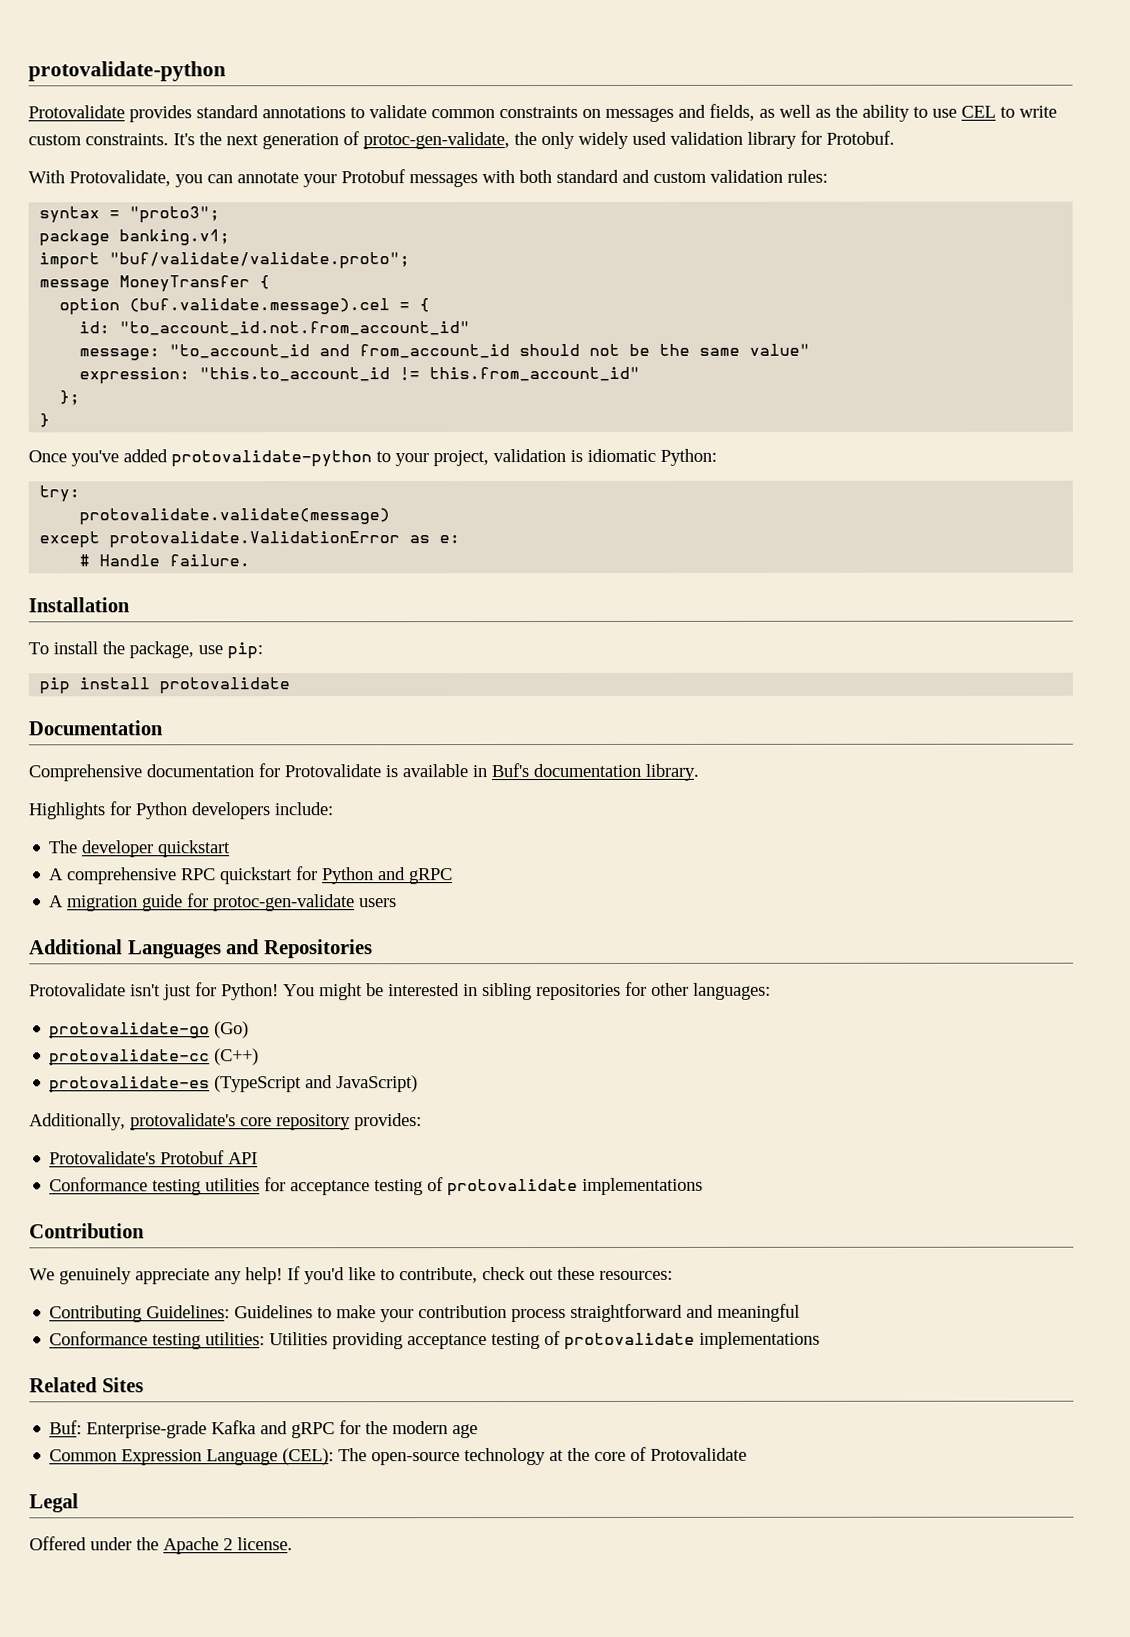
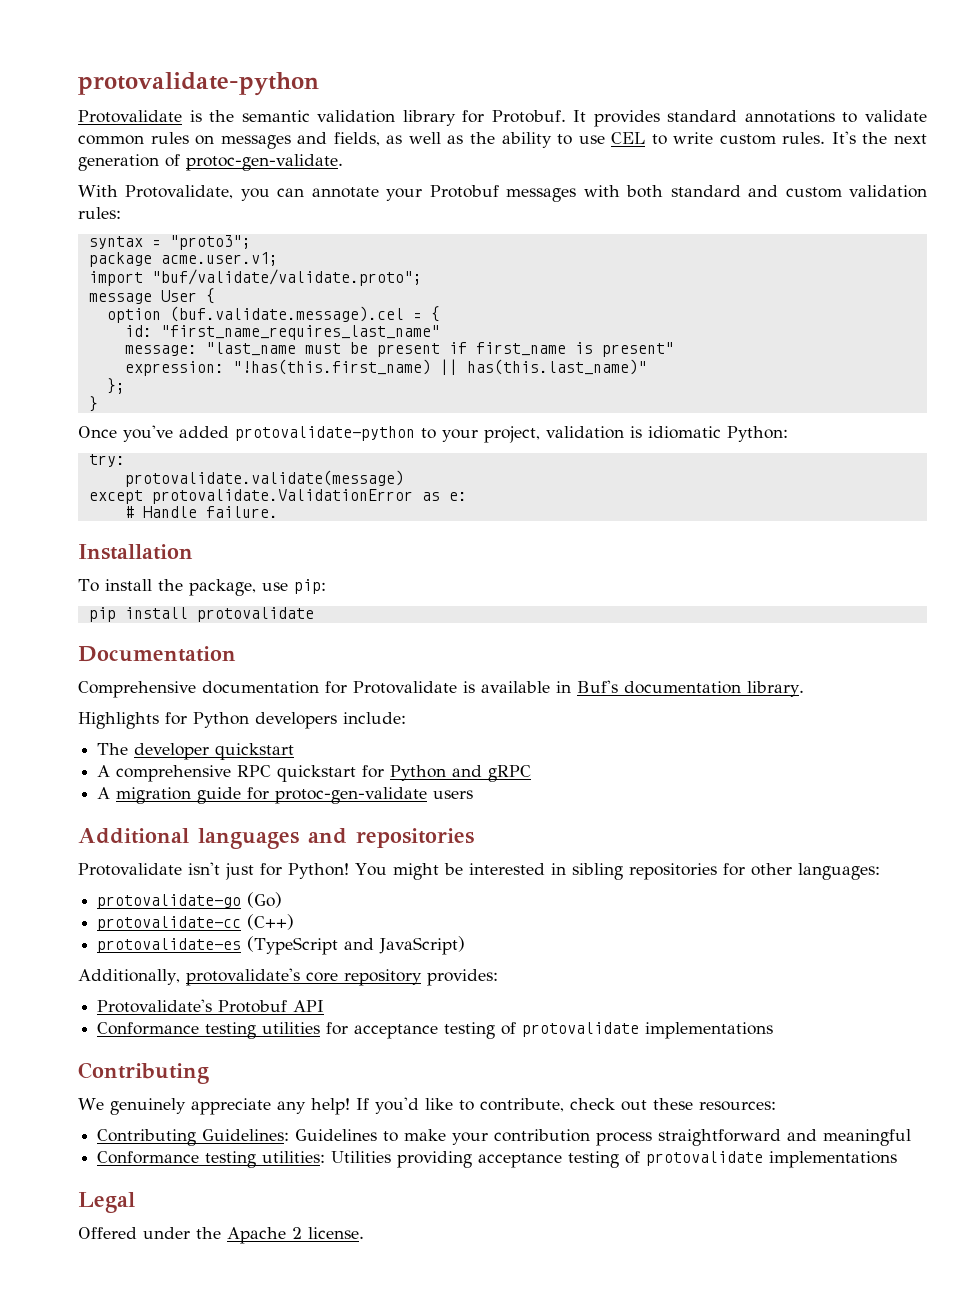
- Protovalidate provides standard annotations to validate common constraints on messages and fields, as well as the ability to use CEL to write custom constraints.
+ Protovalidate is the semantic validation library for Protobuf. It provides standard annotations to validate common rules on messages and fields, as well as the ability to use CEL to write custom rules.
- It's the next generation of protoc-gen-validate, the only widely used validation library for Protobuf.
+ It's the next generation of protoc-gen-validate.
- package banking.v1;
+ package acme.user.v1;
- message MoneyTransfer {
+ message User {
- id: "to_account_id.not.from_account_id"
+ id: "first_name_requires_last_name"
- message: "to_account_id and from_account_id should not be the same value"
- expression: "this.to_account_id != this.from_account_id"
+ message: "last_name must be present if first_name is present"
+ expression: "!has(this.first_name) || has(this.last_name)"
- Additional Languages and Repositories
+ Additional languages and repositories
  Conformance testing utilities for acceptance testing of protovalidate implementations
- Contribution
+ Contributing
- Related Sites
- Buf: Enterprise-grade Kafka and gRPC for the modern age
- Common Expression Language (CEL): The open-source technology at the core of Protovalidate

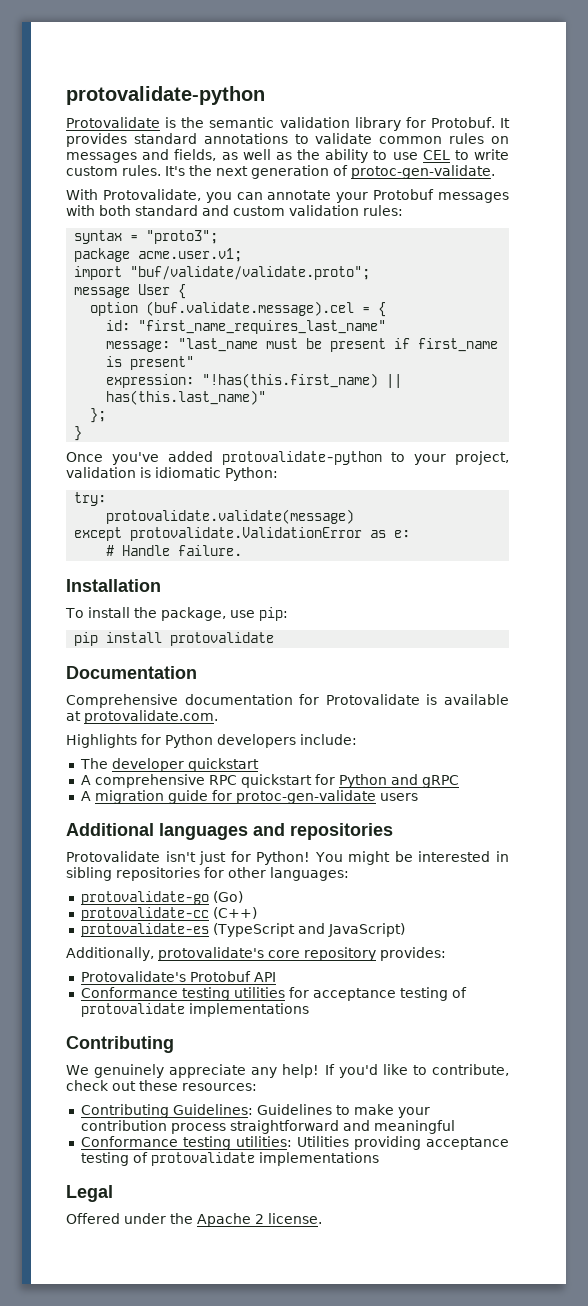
- Comprehensive documentation for Protovalidate is available in Buf's documentation library.
+ Comprehensive documentation for Protovalidate is available at protovalidate.com.

